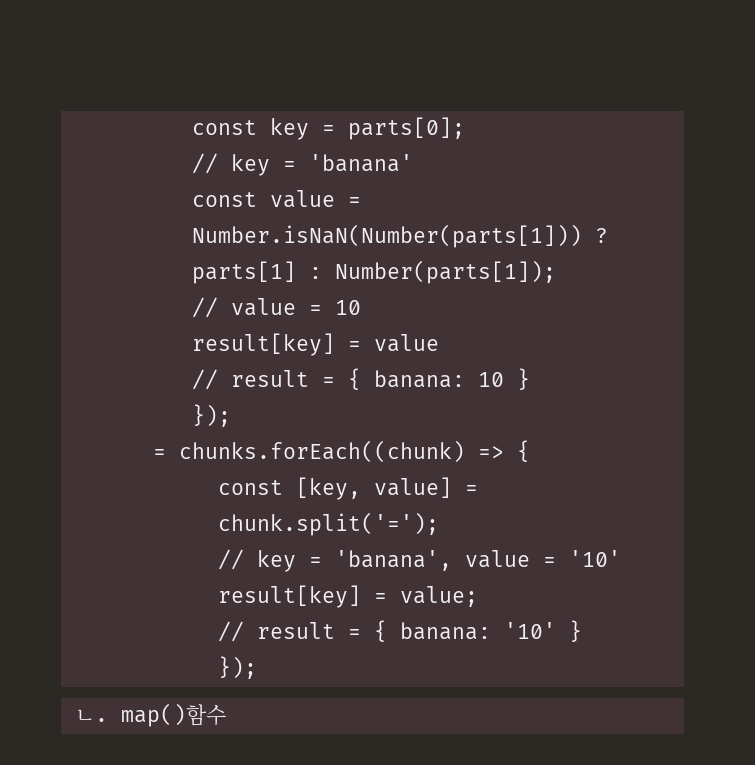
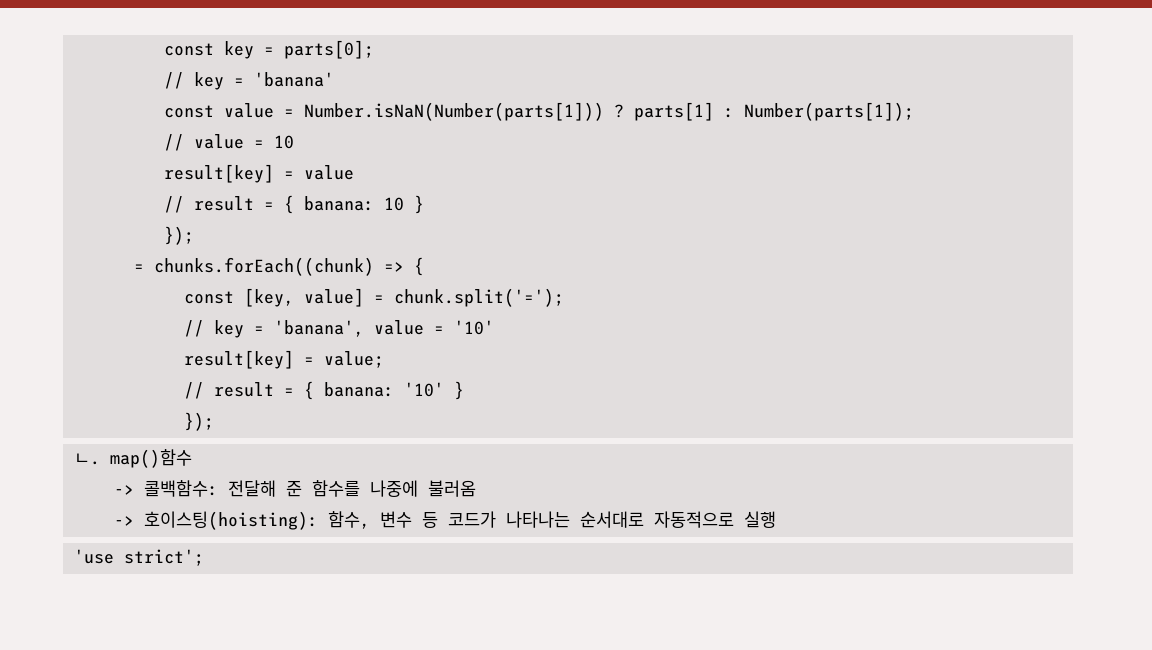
+ -> 콜백함수: 전달해 준 함수를 나중에 불러옴
+ -> 호이스팅(hoisting): 함수, 변수 등 코드가 나타나는 순서대로 자동적으로 실행
+ 'use strict';

